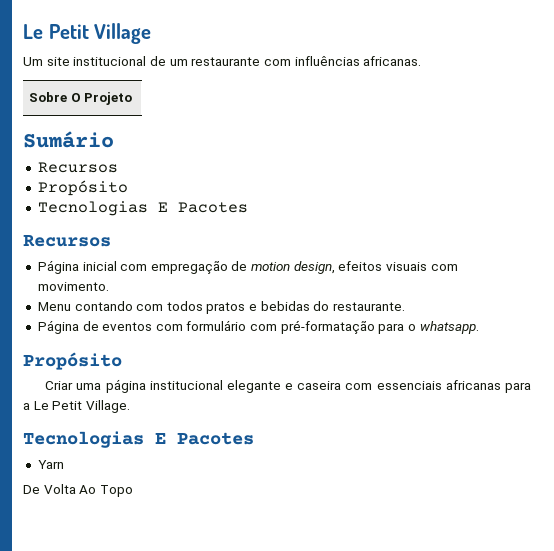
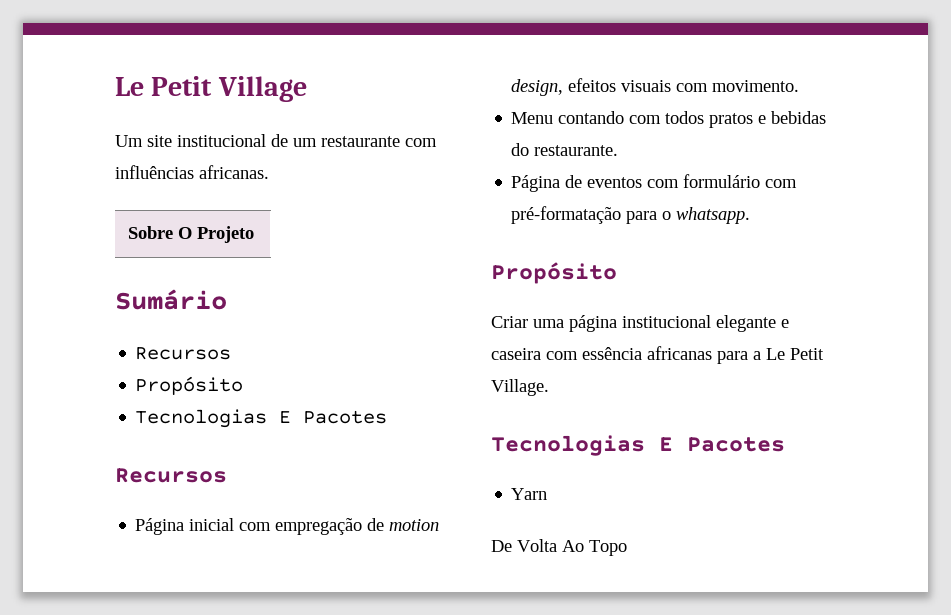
- Criar uma página institucional elegante e caseira com essenciais africanas para a Le Petit Village.
+ Criar uma página institucional elegante e caseira com essência africanas para a Le Petit Village.

